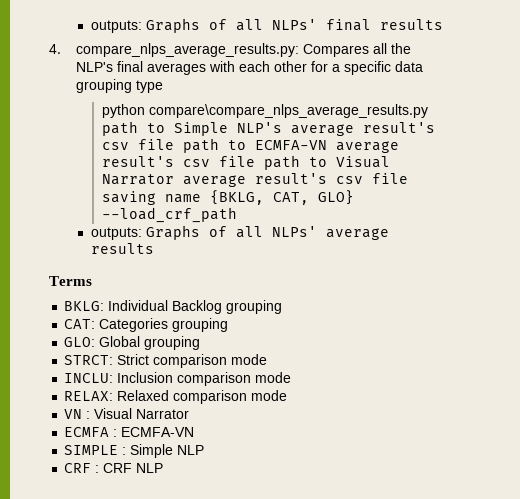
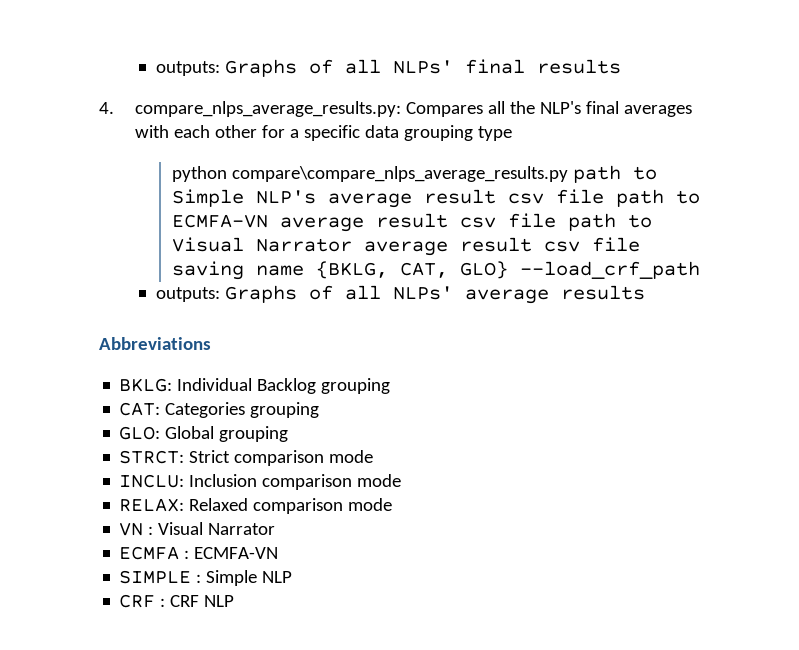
- python compare\compare_nlps_average_results.py path to Simple NLP's average result's csv file path to ECMFA-VN average result's csv file path to Visual Narrator average result's csv file saving name {BKLG, CAT, GLO} --load_crf_path
+ python compare\compare_nlps_average_results.py path to Simple NLP's average result csv file path to ECMFA-VN average result csv file path to Visual Narrator average result csv file saving name {BKLG, CAT, GLO} --load_crf_path
- Terms
+ Abbreviations

